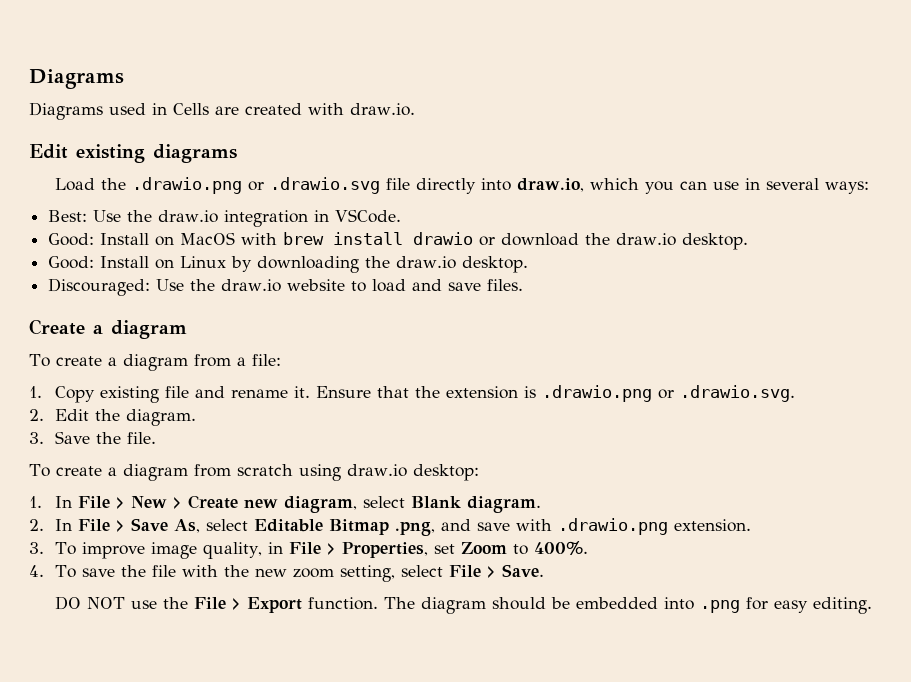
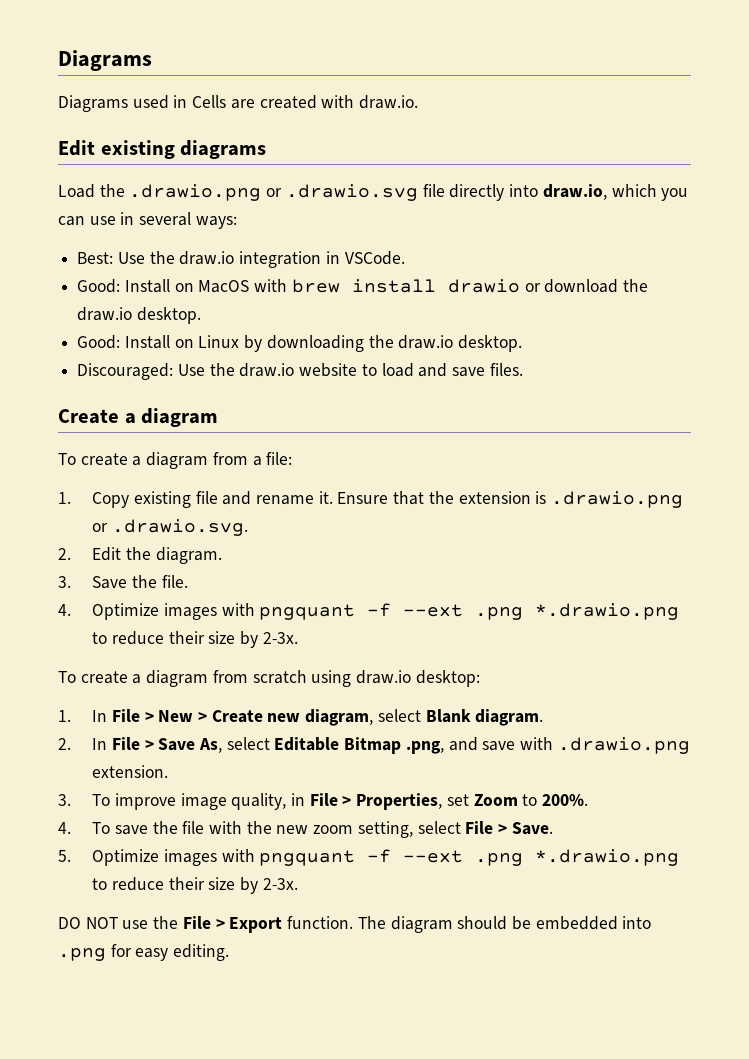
+ 4. Optimize images with pngquant -f --ext .png *.drawio.png to reduce their size by 2-3x.
- 3. To improve image quality, in File > Properties, set Zoom to 400%.
+ 3. To improve image quality, in File > Properties, set Zoom to 200%.
+ 5. Optimize images with pngquant -f --ext .png *.drawio.png to reduce their size by 2-3x.

